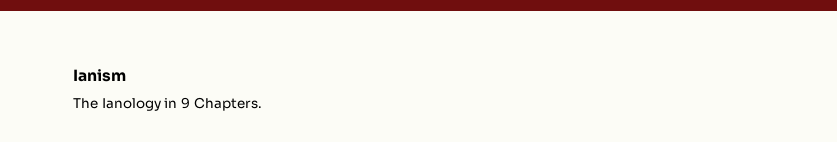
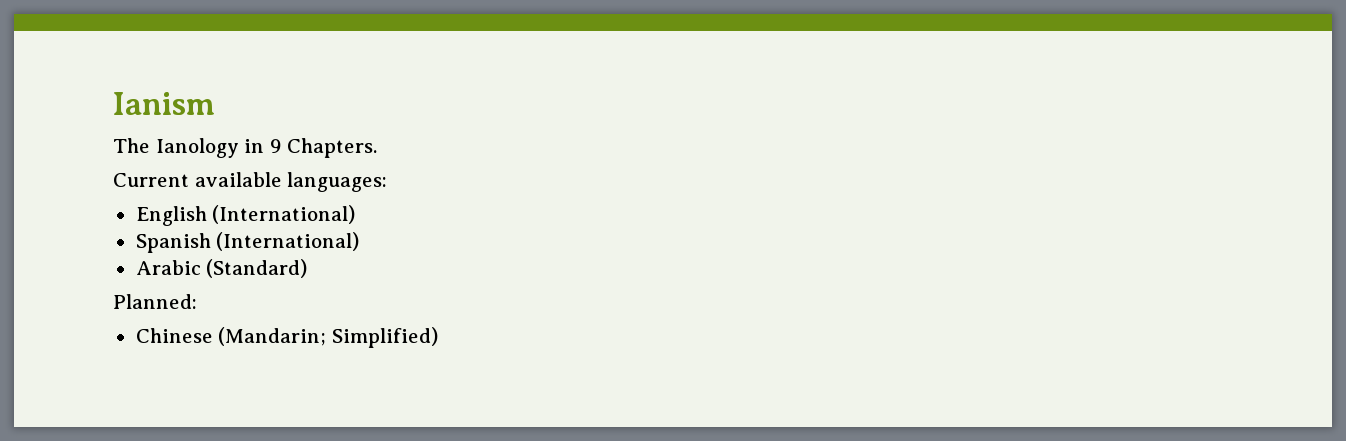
+ Current available languages:
+ English (International)
+ Spanish (International)
+ Arabic (Standard)
+ Planned:
+ Chinese (Mandarin; Simplified)

